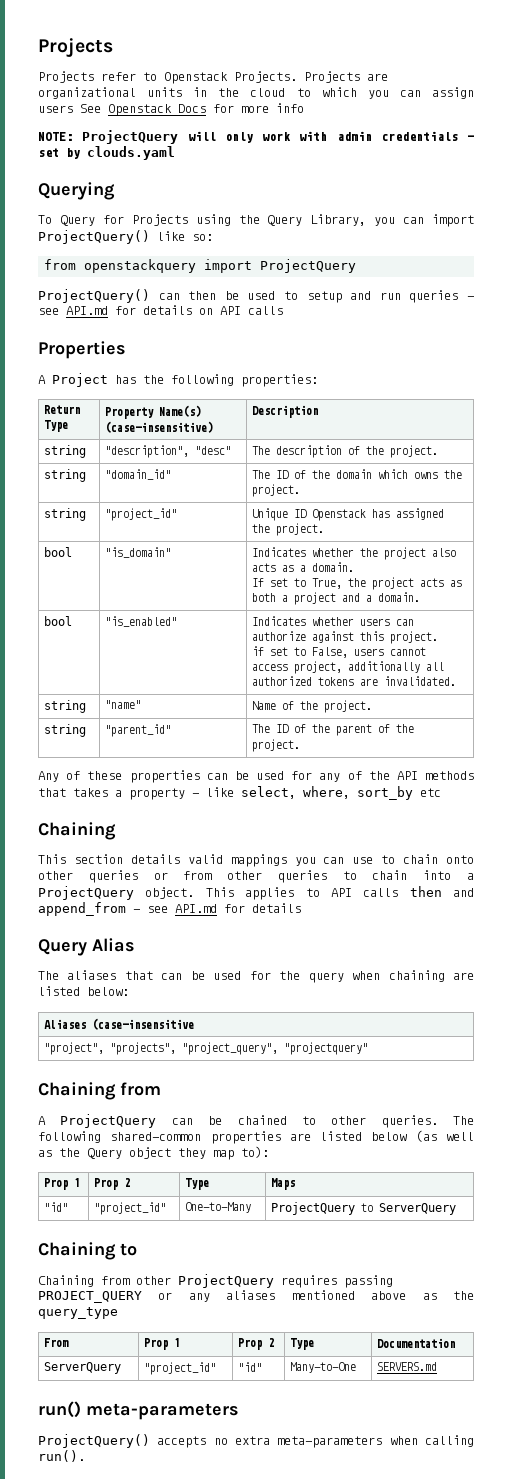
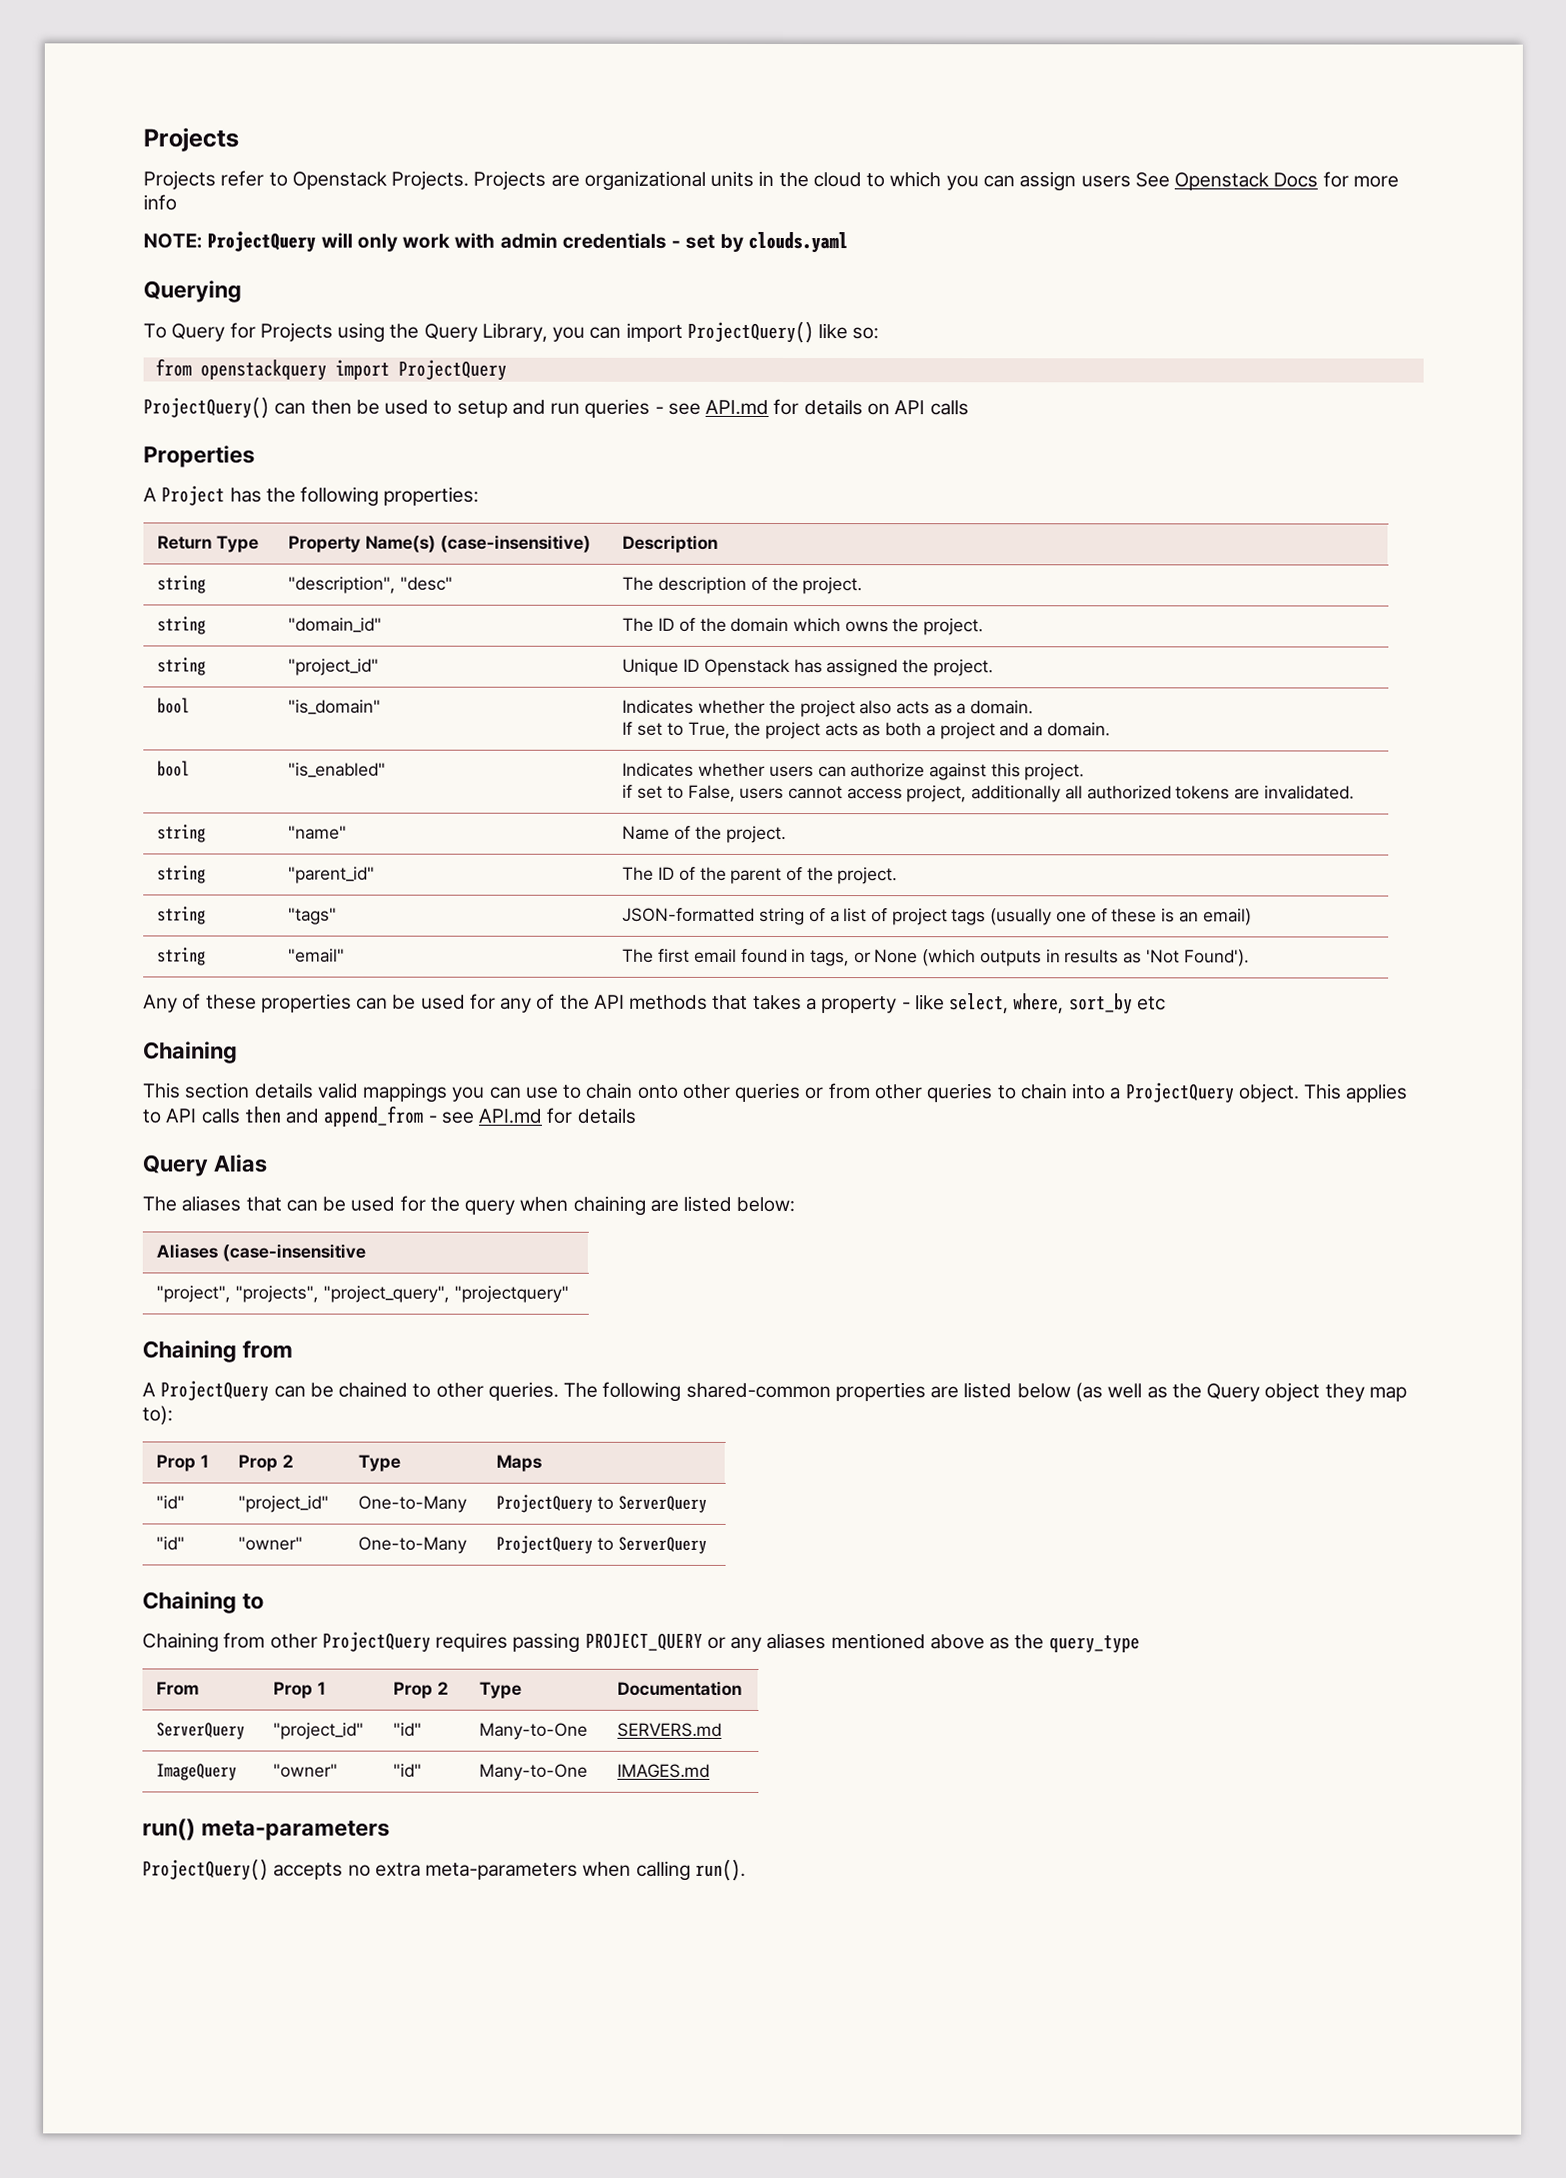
+ string | "tags" | JSON-formatted string of a list of project tags (usually one of these is an email)
+ string | "email" | The first email found in tags, or None (which outputs in results as 'Not Found').
+ "id" | "owner" | One-to-Many | ProjectQuery to ServerQuery
+ ImageQuery | "owner" | "id" | Many-to-One | IMAGES.md

